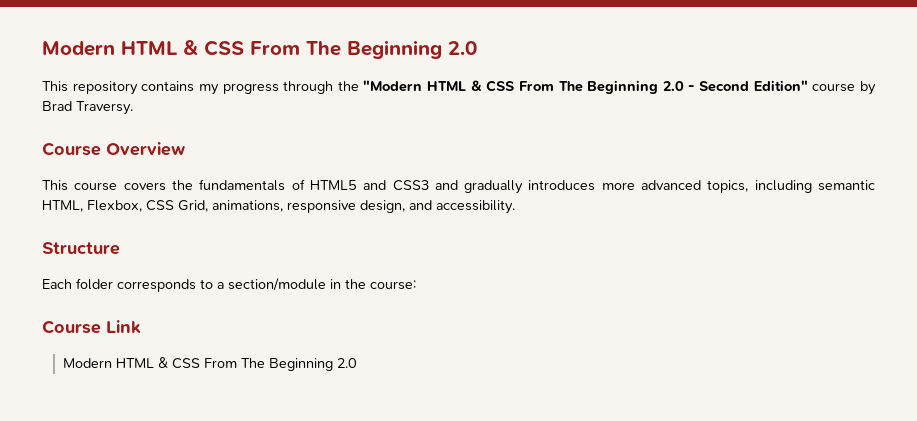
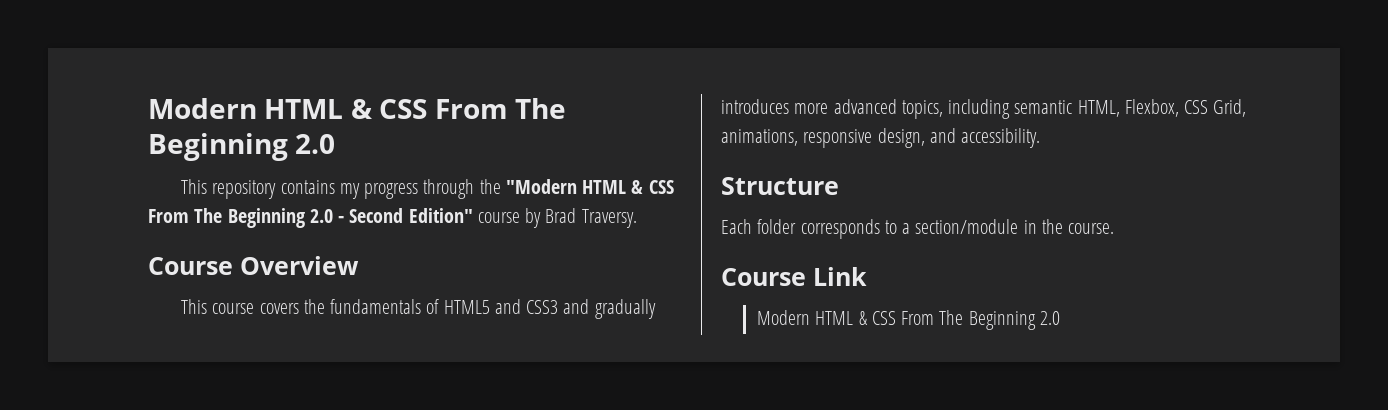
- Each folder corresponds to a section/module in the course:
+ Each folder corresponds to a section/module in the course.

